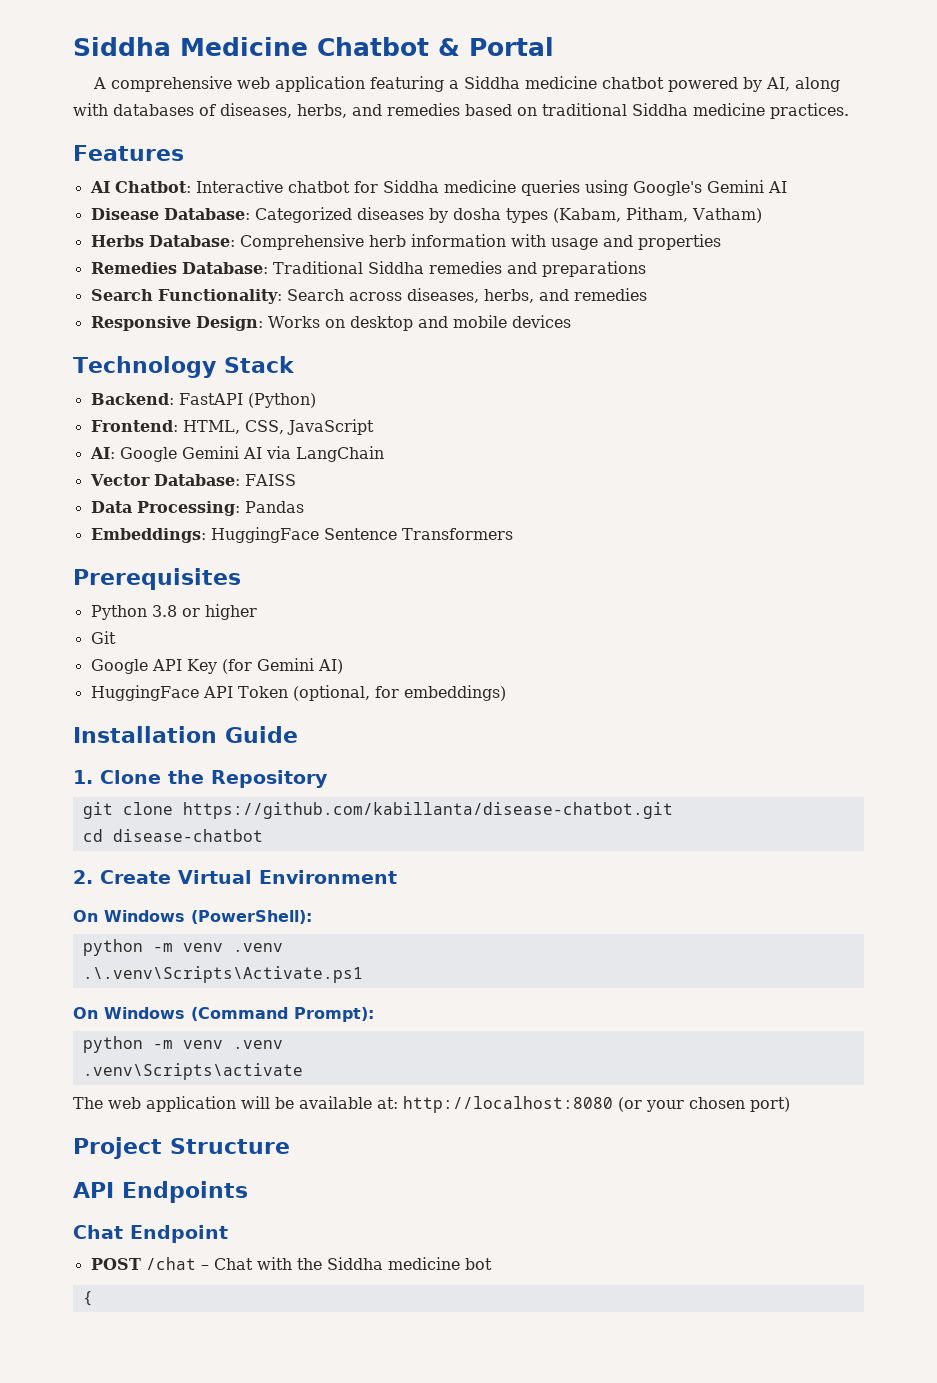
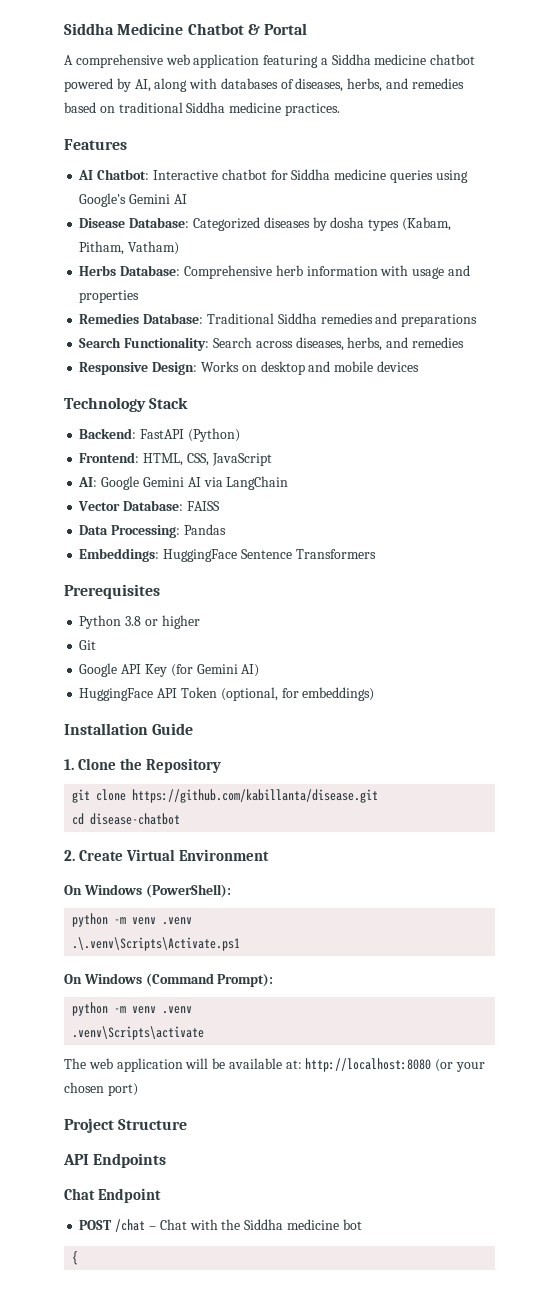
- git clone https://github.com/kabillanta/disease-chatbot.git
+ git clone https://github.com/kabillanta/disease.git

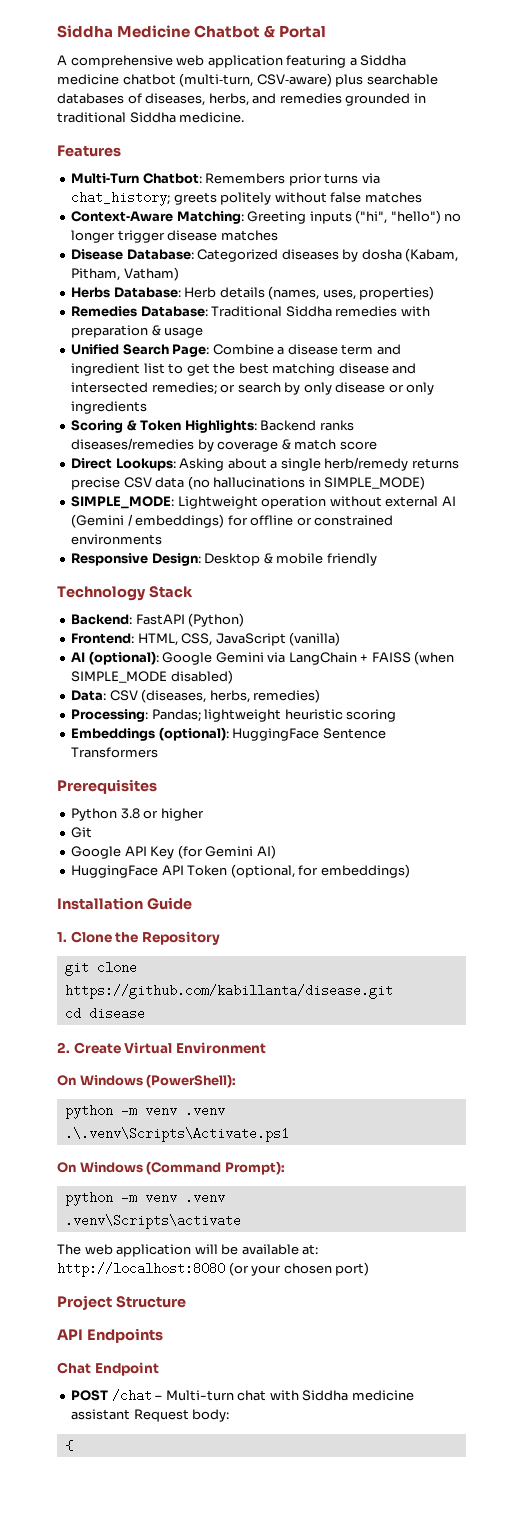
- A comprehensive web application featuring a Siddha medicine chatbot powered by AI, along with databases of diseases, herbs, and remedies based on traditional Siddha medicine practices.
+ A comprehensive web application featuring a Siddha medicine chatbot (multi‑turn, CSV‑aware) plus searchable databases of diseases, herbs, and remedies grounded in traditional Siddha medicine.
  Features
- AI Chatbot: Interactive chatbot for Siddha medicine queries using Google's Gemini AI
+ Multi‑Turn Chatbot: Remembers prior turns via chat_history; greets politely without false matches
+ Context‑Aware Matching: Greeting inputs ("hi", "hello") no longer trigger disease matches
- Disease Database: Categorized diseases by dosha types (Kabam, Pitham, Vatham)
+ Disease Database: Categorized diseases by dosha (Kabam, Pitham, Vatham)
- Herbs Database: Comprehensive herb information with usage and properties
+ Herbs Database: Herb details (names, uses, properties)
- Remedies Database: Traditional Siddha remedies and preparations
- Search Functionality: Search across diseases, herbs, and remedies
- Responsive Design: Works on desktop and mobile devices
+ Remedies Database: Traditional Siddha remedies with preparation & usage
+ Unified Search Page: Combine a disease term and ingredient list to get the best matching disease and intersected remedies; or search by only disease or only ingredients
+ Scoring & Token Highlights: Backend ranks diseases/remedies by coverage & match score
+ Direct Lookups: Asking about a single herb/remedy returns precise CSV data (no hallucinations in SIMPLE_MODE)
+ SIMPLE_MODE: Lightweight operation without external AI (Gemini / embeddings) for offline or constrained environments
+ Responsive Design: Desktop & mobile friendly
- Frontend: HTML, CSS, JavaScript
- AI: Google Gemini AI via LangChain
- Vector Database: FAISS
- Data Processing: Pandas
- Embeddings: HuggingFace Sentence Transformers
+ Frontend: HTML, CSS, JavaScript (vanilla)
+ AI (optional): Google Gemini via LangChain + FAISS (when SIMPLE_MODE disabled)
+ Data: CSV (diseases, herbs, remedies)
+ Processing: Pandas; lightweight heuristic scoring
+ Embeddings (optional): HuggingFace Sentence Transformers
- cd disease-chatbot
+ cd disease
- POST /chat – Chat with the Siddha medicine bot
+ POST /chat – Multi-turn chat with Siddha medicine assistant Request body:

